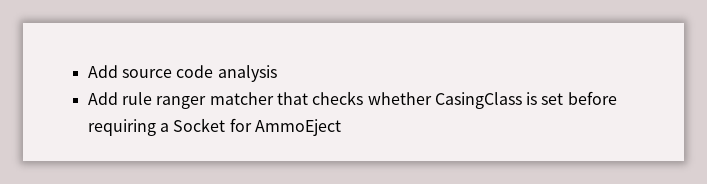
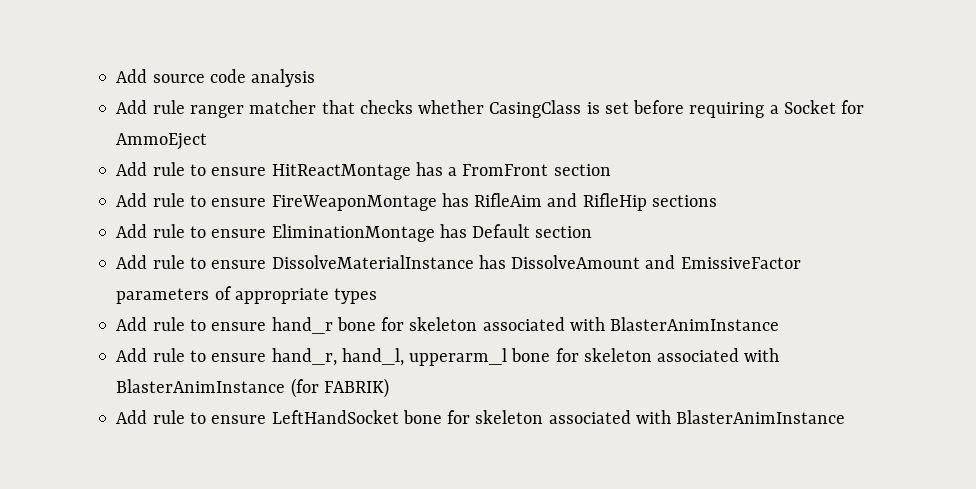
+ Add rule to ensure HitReactMontage has a FromFront section
+ Add rule to ensure FireWeaponMontage has RifleAim and RifleHip sections
+ Add rule to ensure EliminationMontage has Default section
+ Add rule to ensure DissolveMaterialInstance has DissolveAmount and EmissiveFactor parameters of appropriate types
+ Add rule to ensure hand_r bone for skeleton associated with BlasterAnimInstance
+ Add rule to ensure hand_r, hand_l, upperarm_l bone for skeleton associated with BlasterAnimInstance (for FABRIK)
+ Add rule to ensure LeftHandSocket bone for skeleton associated with BlasterAnimInstance

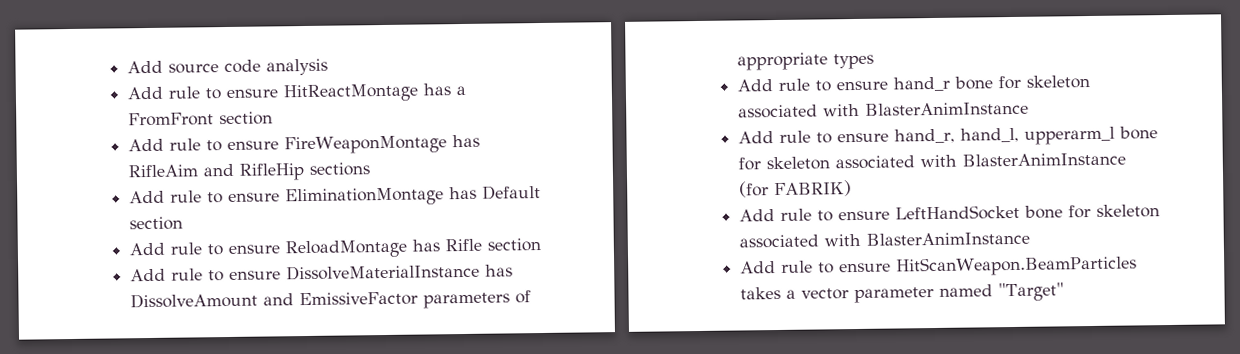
- Add rule ranger matcher that checks whether CasingClass is set before requiring a Socket for AmmoEject
+ Add rule to ensure ReloadMontage has Rifle section
+ Add rule to ensure HitScanWeapon.BeamParticles takes a vector parameter named "Target"

